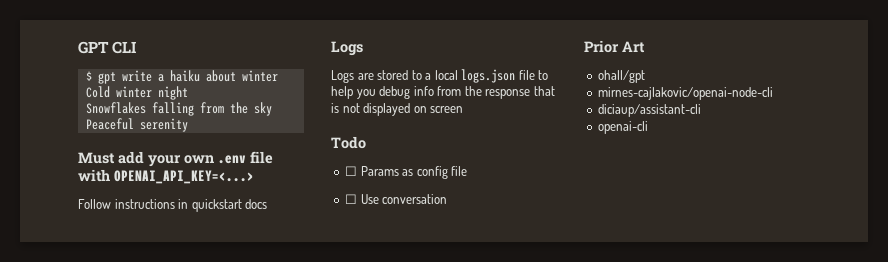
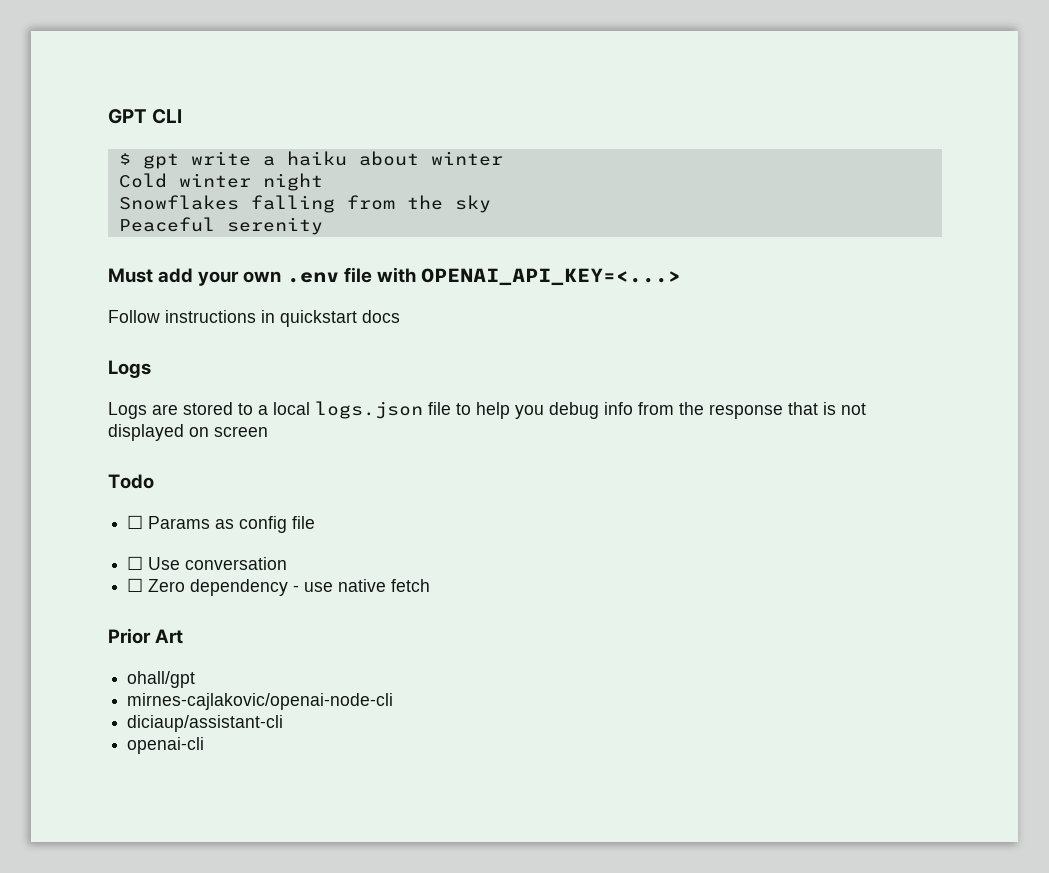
+ ☐ Zero dependency - use native fetch

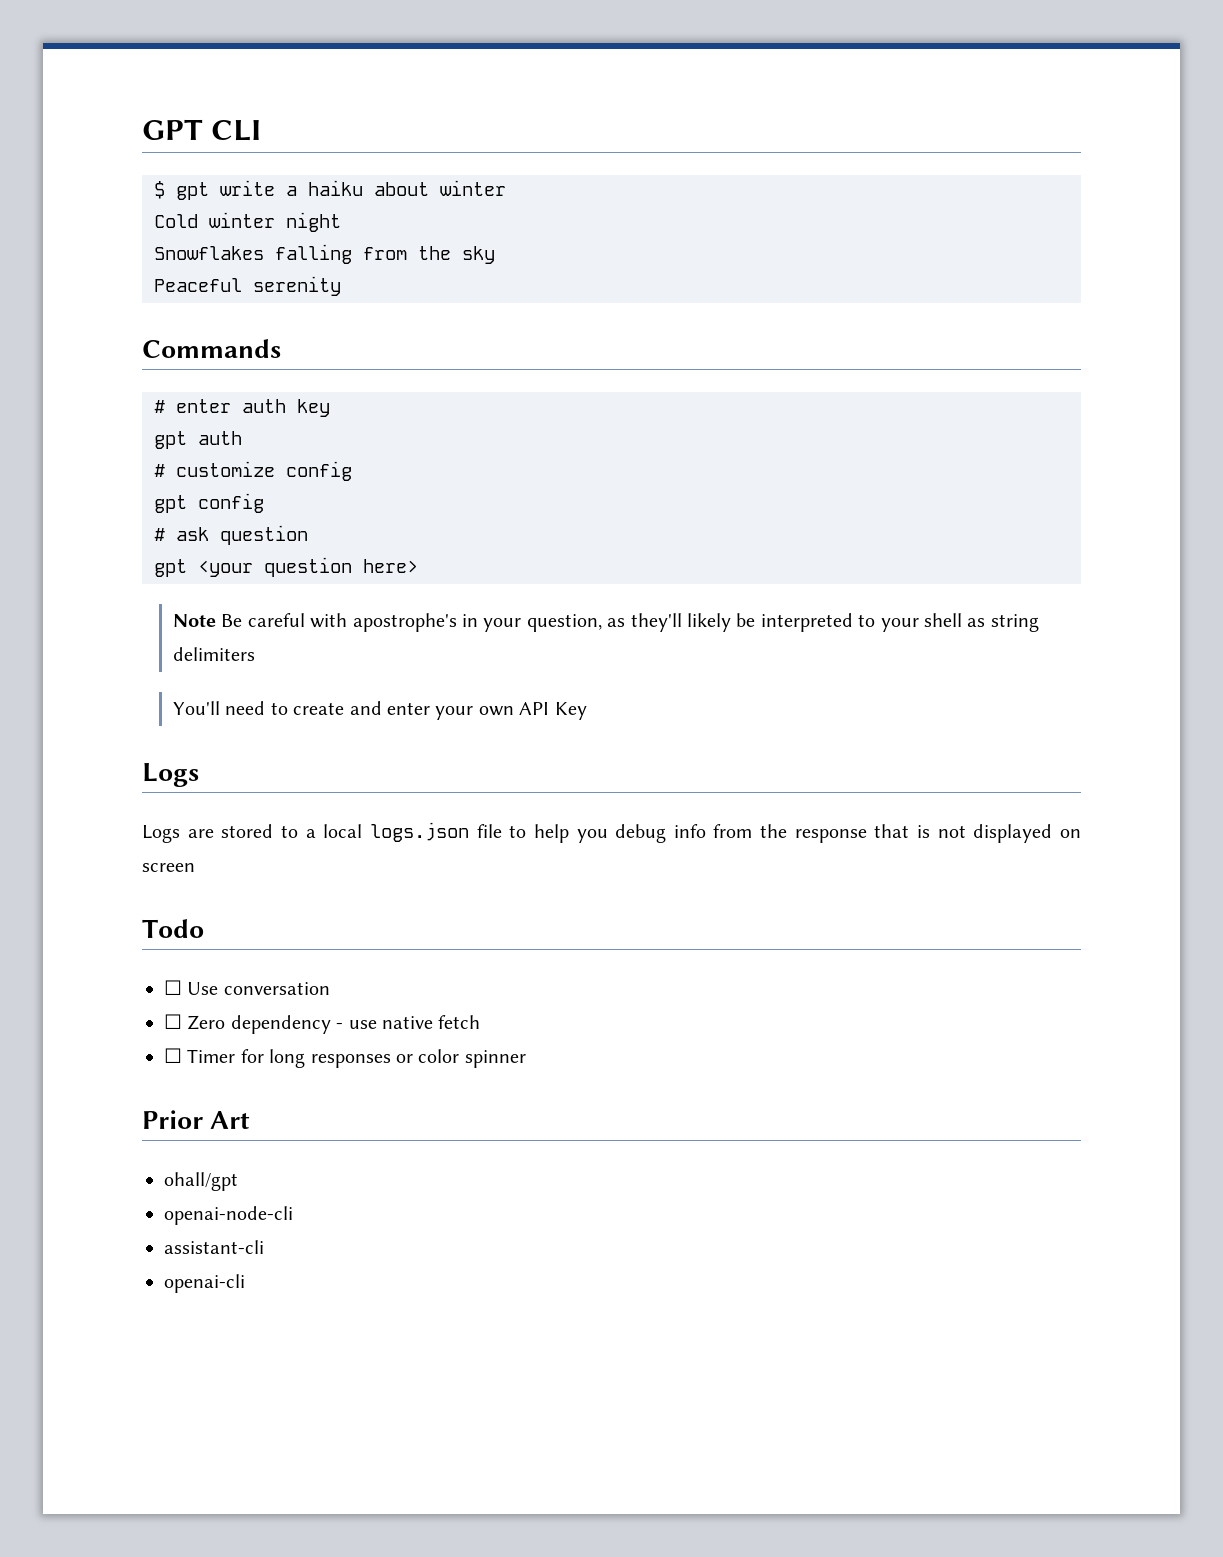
- Must add your own .env file with OPENAI_API_KEY=<...>
- Follow instructions in quickstart docs
+ Commands
+ # enter auth key
+ gpt auth
+ # customize config
+ gpt config
+ # ask question
+ gpt <your question here>
+ Note Be careful with apostrophe's in your question, as they'll likely be interpreted to your shell as string delimiters
+ You'll need to create and enter your own API Key
- ☐ Params as config file
+ ☐ Timer for long responses or color spinner
- mirnes-cajlakovic/openai-node-cli
- diciaup/assistant-cli
+ openai-node-cli
+ assistant-cli

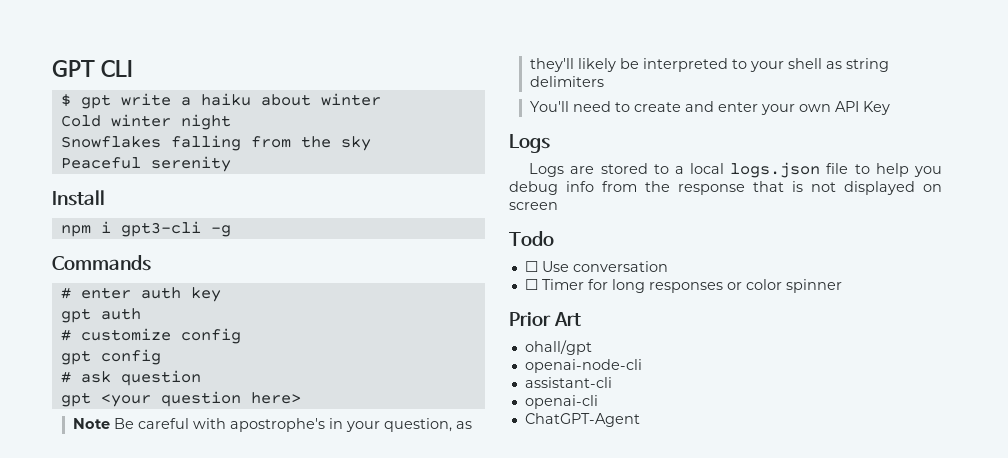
+ Install
+ npm i gpt3-cli -g
- ☐ Zero dependency - use native fetch
+ ChatGPT-Agent

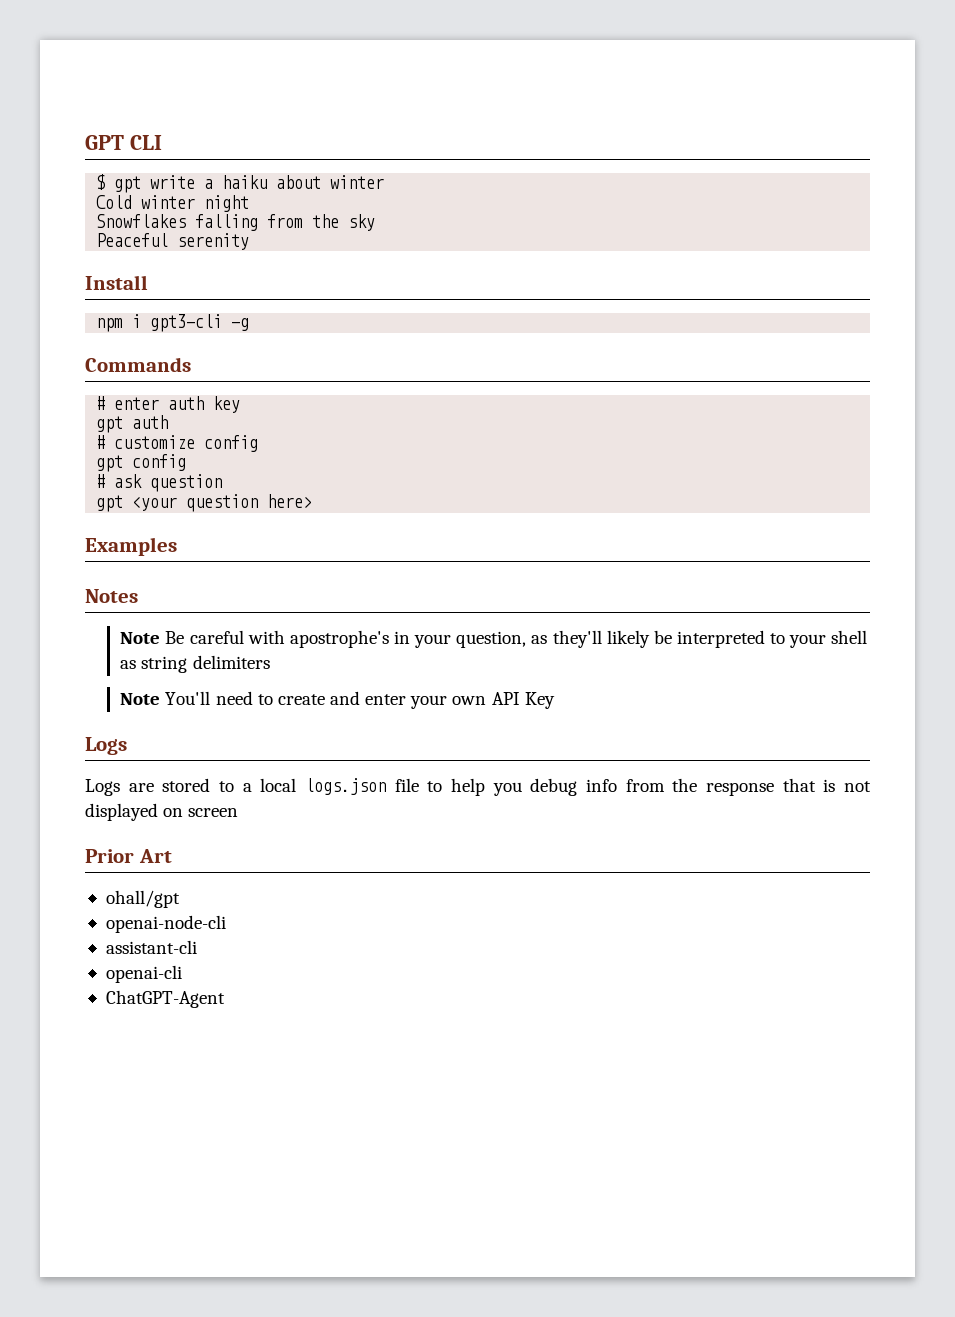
+ Examples
+ Notes
- You'll need to create and enter your own API Key
+ Note You'll need to create and enter your own API Key
- Todo
- ☐ Use conversation
- ☐ Timer for long responses or color spinner

